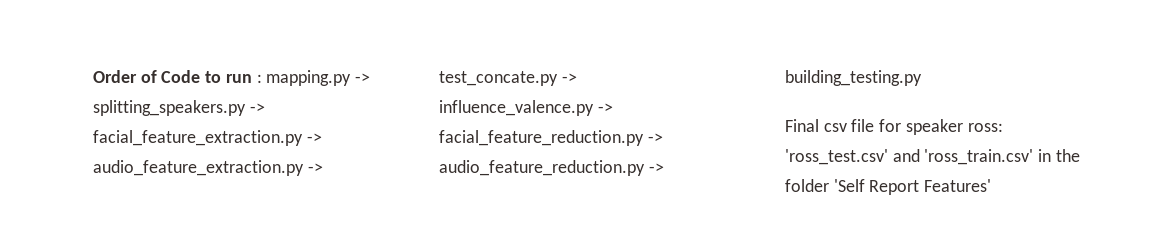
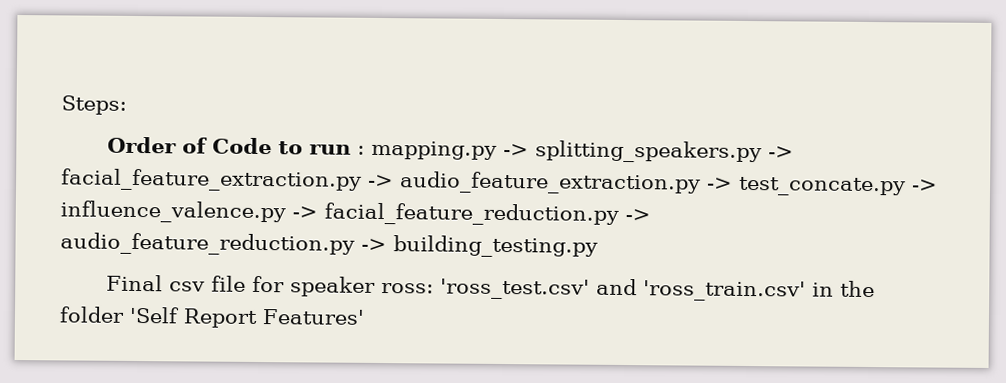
+ Steps:

